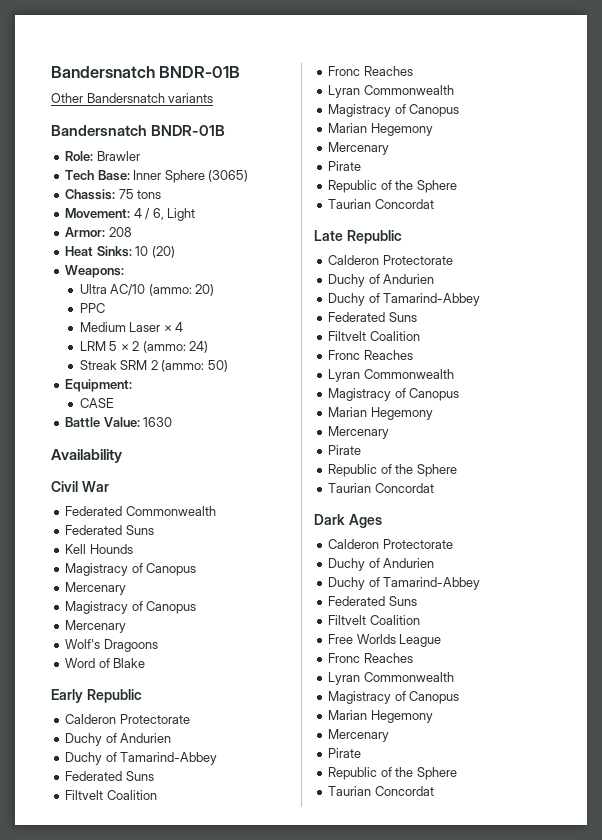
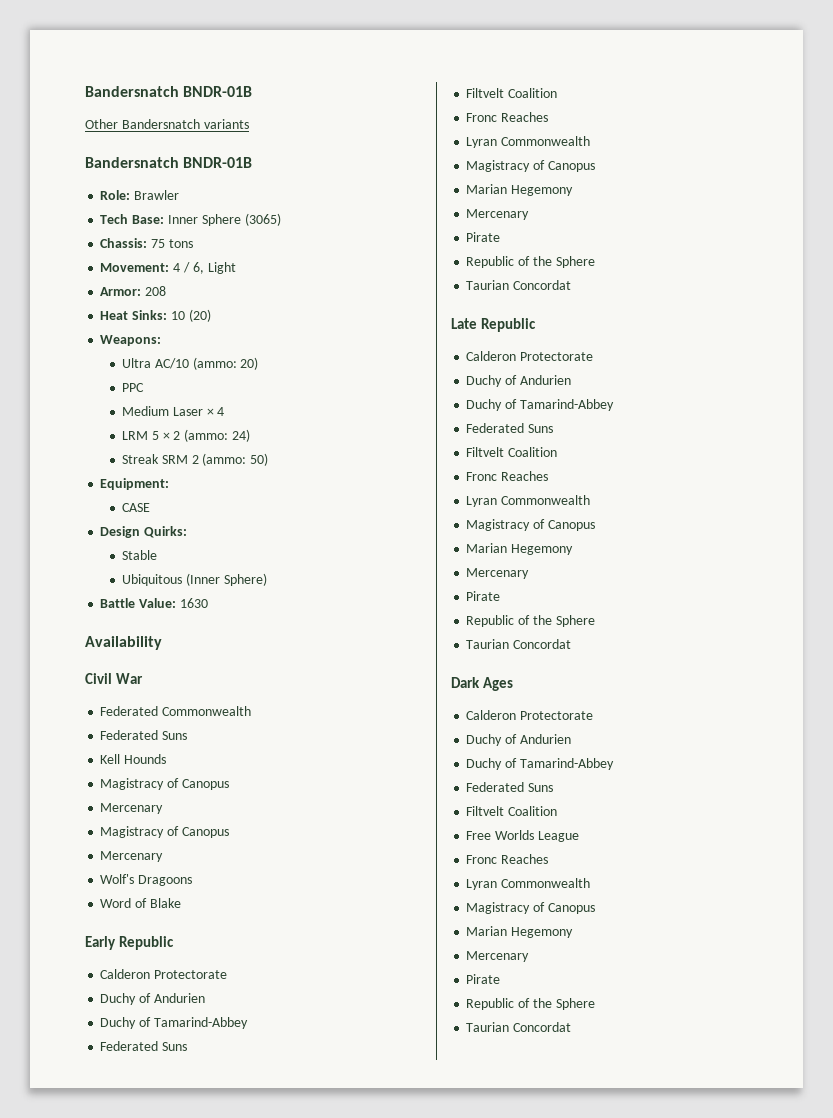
+ Design Quirks:
+ Stable
+ Ubiquitous (Inner Sphere)

